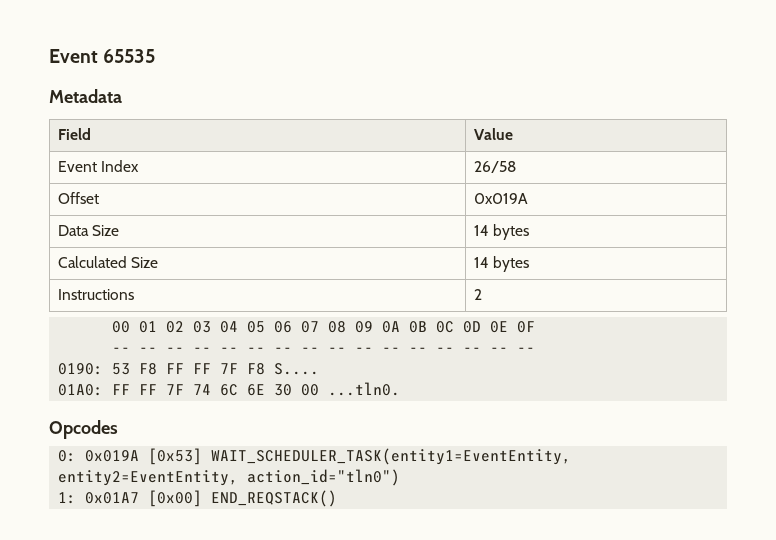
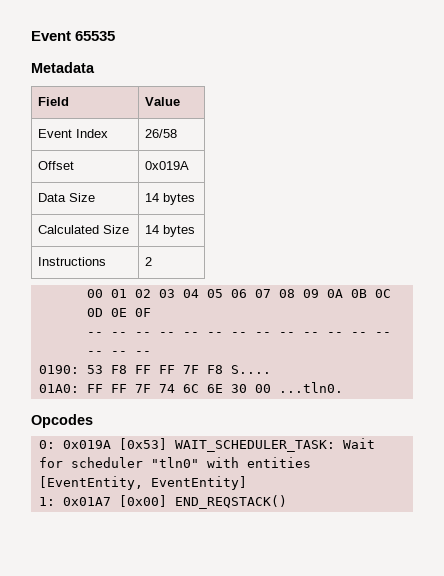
- 0: 0x019A [0x53] WAIT_SCHEDULER_TASK(entity1=EventEntity, entity2=EventEntity, action_id="tln0")
+ 0: 0x019A [0x53] WAIT_SCHEDULER_TASK: Wait for scheduler "tln0" with entities [EventEntity, EventEntity]

